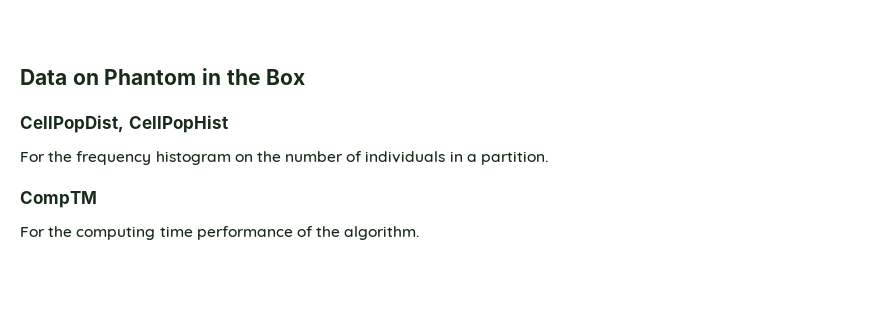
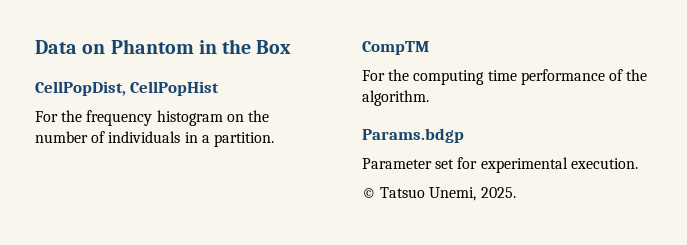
+ Params.bdgp
+ Parameter set for experimental execution.
+ © Tatsuo Unemi, 2025.

